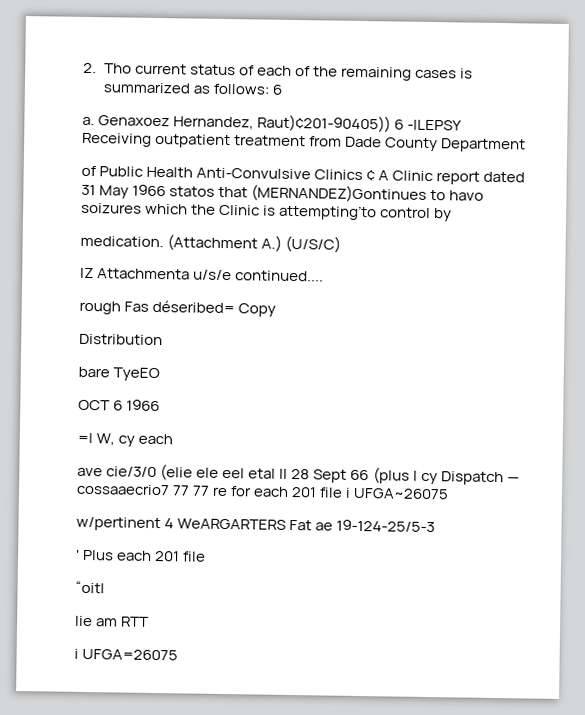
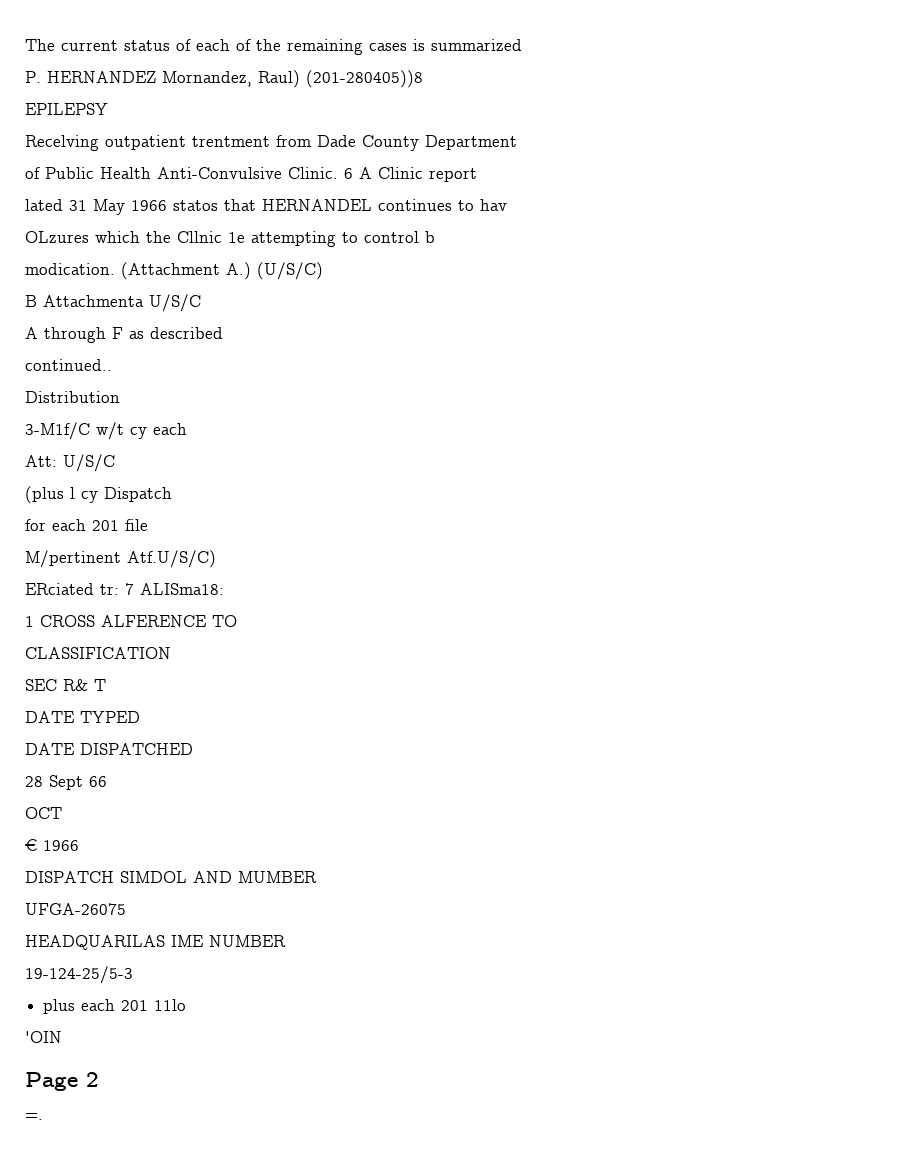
- 2. Tho current status of each of the remaining cases is summarized as follows: 6
- a. Genaxoez Hernandez, Raut)¢201-90405)) 6 -ILEPSY Receiving outpatient treatment from Dade County Department
+ The current status of each of the remaining cases is summarized
+ P. HERNANDEZ Mornandez, Raul) (201-280405))8
+ EPILEPSY
+ Recelving outpatient trentment from Dade County Department
- of Public Health Anti-Convulsive Clinics ¢ A Clinic report dated 31 May 1966 statos that (MERNANDEZ)Gontinues to havo soizures which the Clinic is attempting’to control by
- medication. (Attachment A.) (U/S/C)
- IZ Attachmenta u/s/e continued....
- rough Fas déseribed= Copy
+ of Public Health Anti-Convulsive Clinic. 6 A Clinic report
+ lated 31 May 1966 statos that HERNANDEL continues to hav
+ OLzures which the Cllnic 1e attempting to control b
+ modication. (Attachment A.) (U/S/C)
+ B Attachmenta U/S/C
+ A through F as described
+ continued..
  Distribution
- bare TyeEO
- OCT 6 1966
- =| W, cy each
- ave cie/3/0 (elie ele eel etal ll 28 Sept 66 (plus l cy Dispatch — cossaaecrio7 77 77 re for each 201 file i UFGA~26075
- w/pertinent 4 WeARGARTERS Fat ae 19-124-25/5-3
- ' Plus each 201 file
- “oitl
- Iie am RTT
- i UFGA=26075
+ 3-M1f/C w/t cy each
+ Att: U/S/C
+ (plus l cy Dispatch
+ for each 201 file
+ M/pertinent Atf.U/S/C)
+ ERciated tr: 7 ALISma18:
+ 1 CROSS ALFERENCE TO
+ CLASSIFICATION
+ SEC R& T
+ DATE TYPED
+ DATE DISPATCHED
+ 28 Sept 66
+ OCT
+ € 1966
+ DISPATCH SIMDOL AND MUMBER
+ UFGA-26075
+ HEADQUARILAS IME NUMBER
+ 19-124-25/5-3
+ plus each 201 11lo
+ 'OIN
+ Page 2
+ =.

